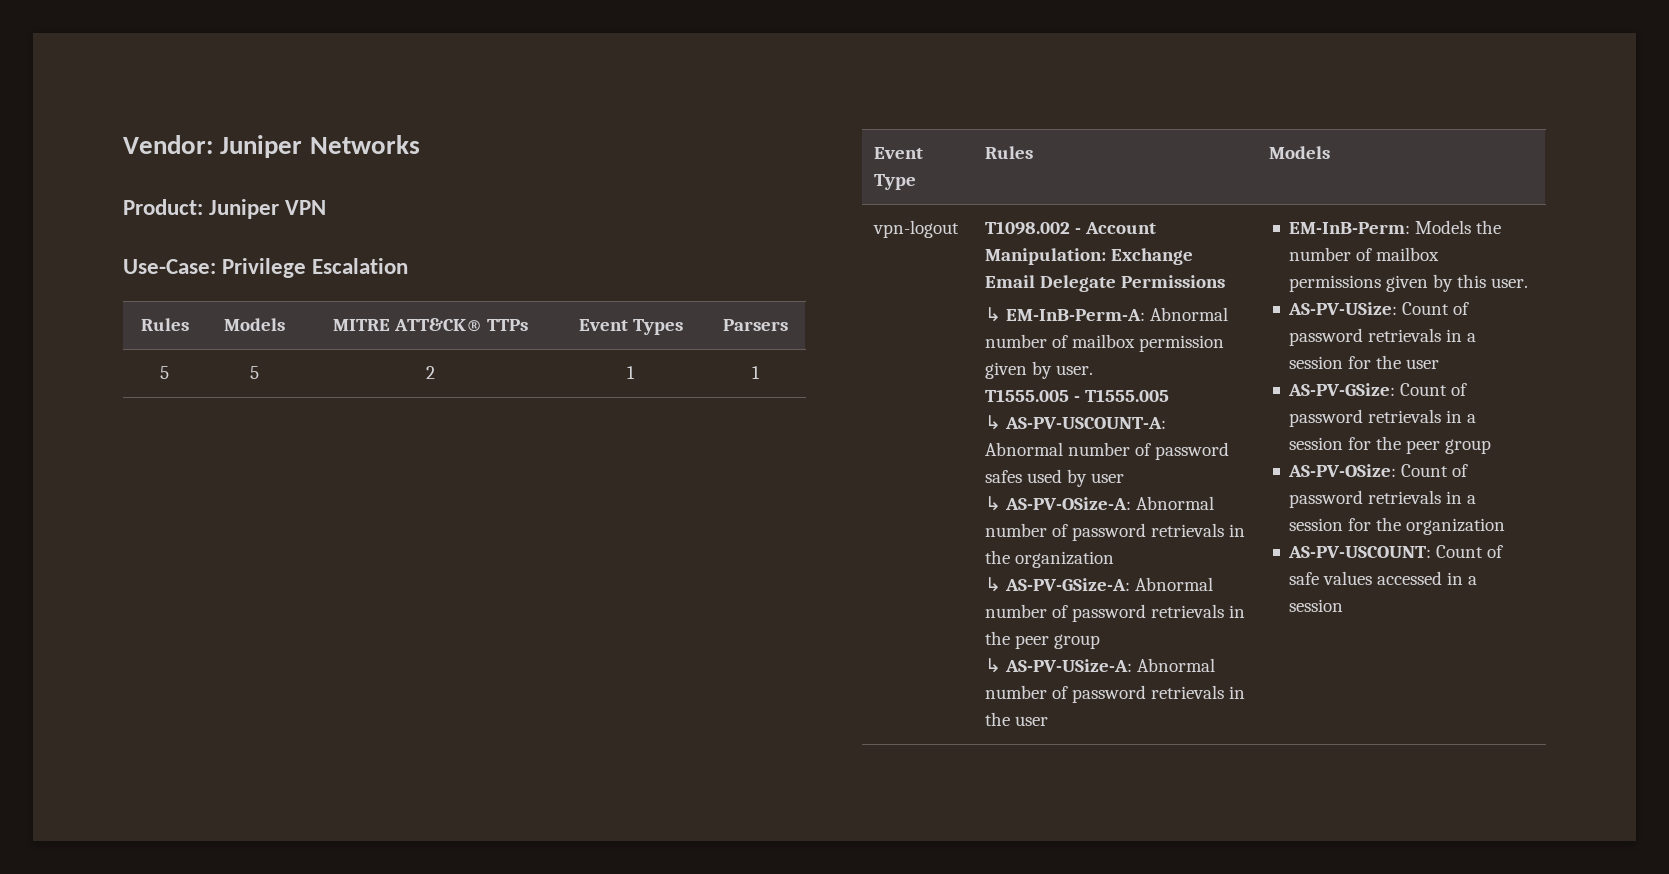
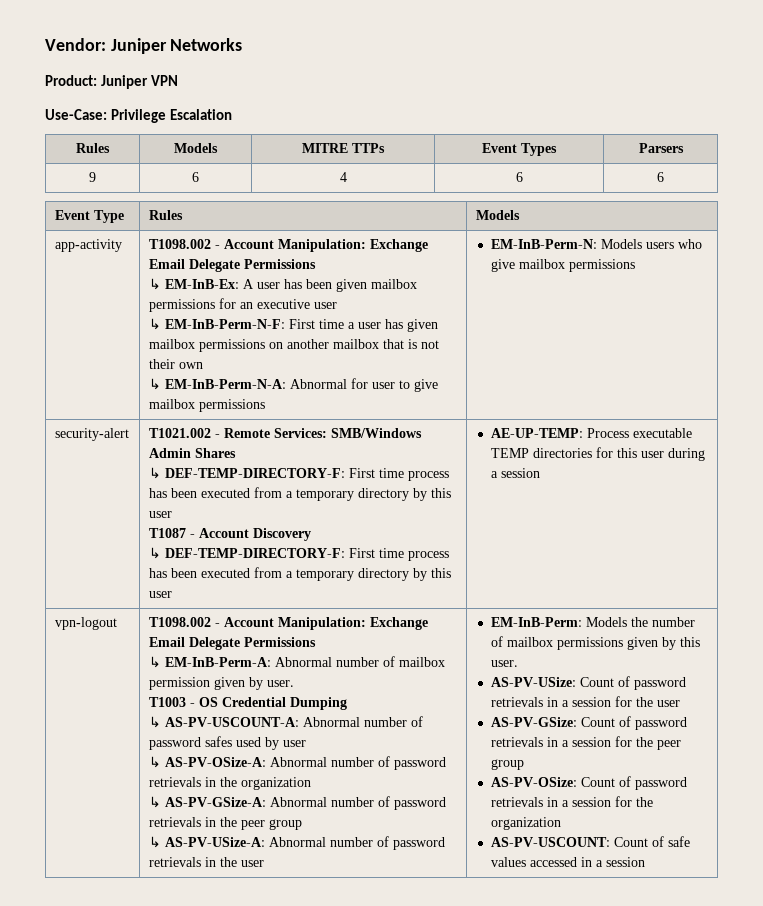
- Rules | Models | MITRE ATT&CK® TTPs | Event Types | Parsers
+ Rules | Models | MITRE TTPs | Event Types | Parsers
- 5 | 5 | 2 | 1 | 1
+ 9 | 6 | 4 | 6 | 6
+ app-activity | T1098.002 - Account Manipulation: Exchange Email Delegate Permissions
+ ↳ EM-InB-Ex: A user has been given mailbox permissions for an executive user
+ ↳ EM-InB-Perm-N-F: First time a user has given mailbox permissions on another mailbox that is not their own
+ ↳ EM-InB-Perm-N-A: Abnormal for user to give mailbox permissions | EM-InB-Perm-N: Models users who give mailbox permissions
+ security-alert | T1021.002 - Remote Services: SMB/Windows Admin Shares
+ ↳ DEF-TEMP-DIRECTORY-F: First time process has been executed from a temporary directory by this user
+ T1087 - Account Discovery
+ ↳ DEF-TEMP-DIRECTORY-F: First time process has been executed from a temporary directory by this user | AE-UP-TEMP: Process executable TEMP directories for this user during a session
- T1555.005 - T1555.005
+ T1003 - OS Credential Dumping

